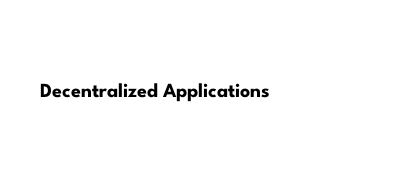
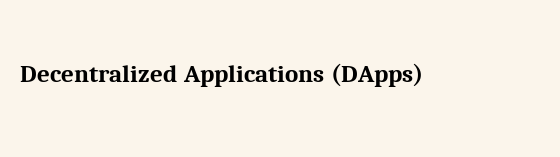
- Decentralized Applications
+ Decentralized Applications (DApps)

